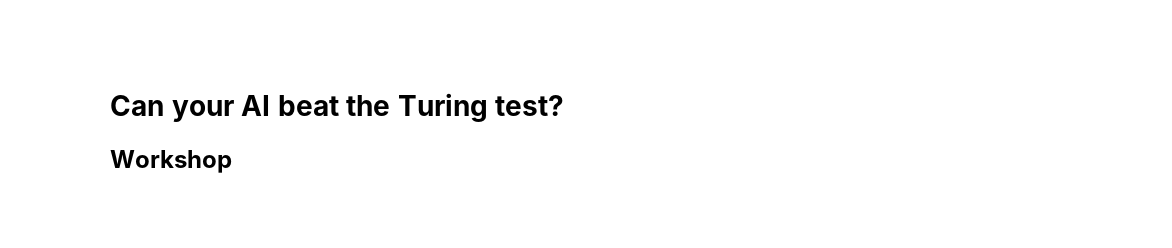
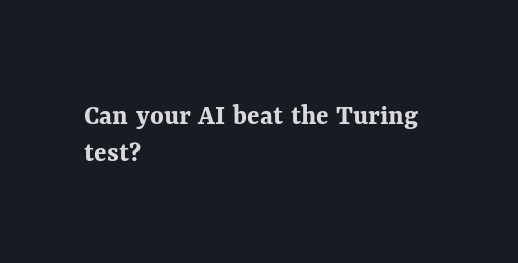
- Workshop

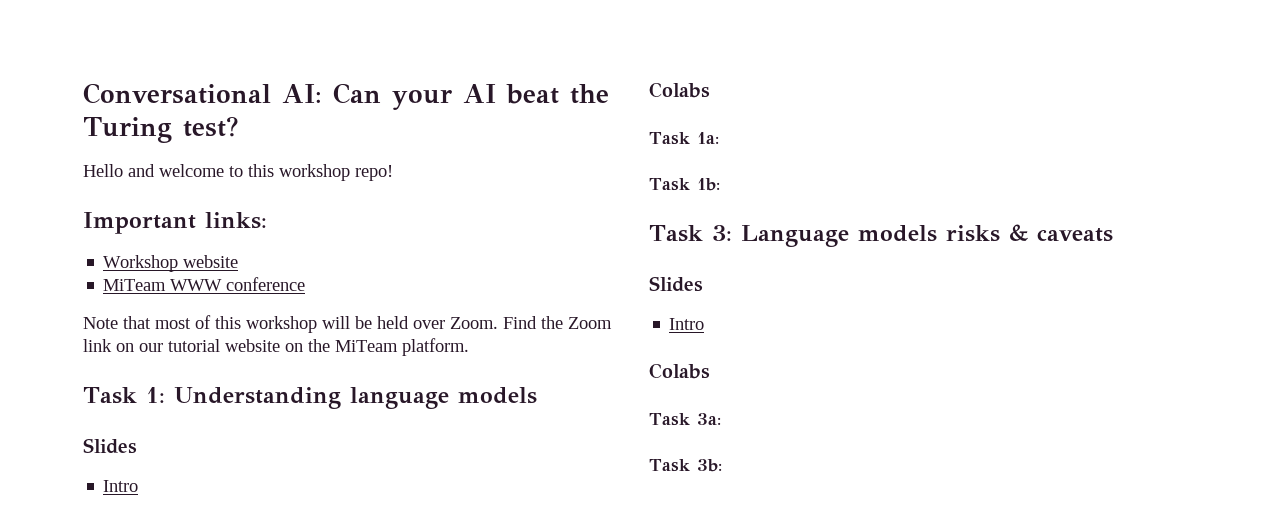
- Can your AI beat the Turing test?
+ Conversational AI: Can your AI beat the Turing test?
+ Hello and welcome to this workshop repo!
+ Important links:
+ Workshop website
+ MiTeam WWW conference
+ Note that most of this workshop will be held over Zoom. Find the Zoom link on our tutorial website on the MiTeam platform.
+ Task 1: Understanding language models
+ Slides
+ Intro
+ Colabs
+ Task 1a:
+ Task 1b:
+ Task 3: Language models risks & caveats
+ Slides
+ Intro
+ Colabs
+ Task 3a:
+ Task 3b:

